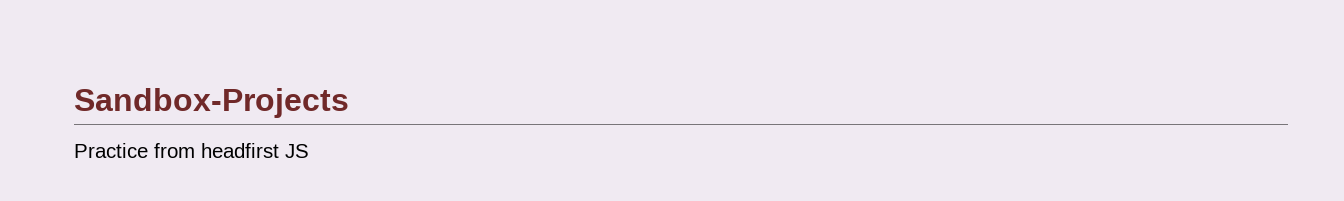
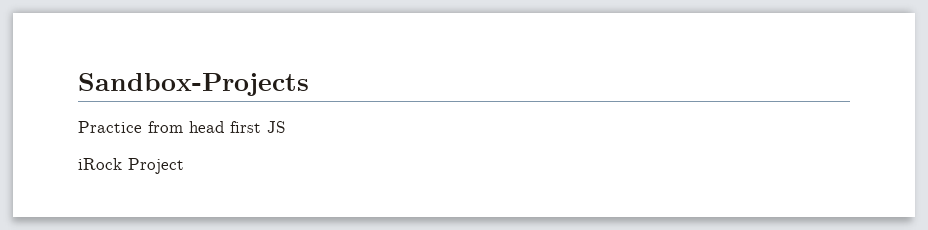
- Practice from headfirst JS
+ Practice from head first JS
+ iRock Project

